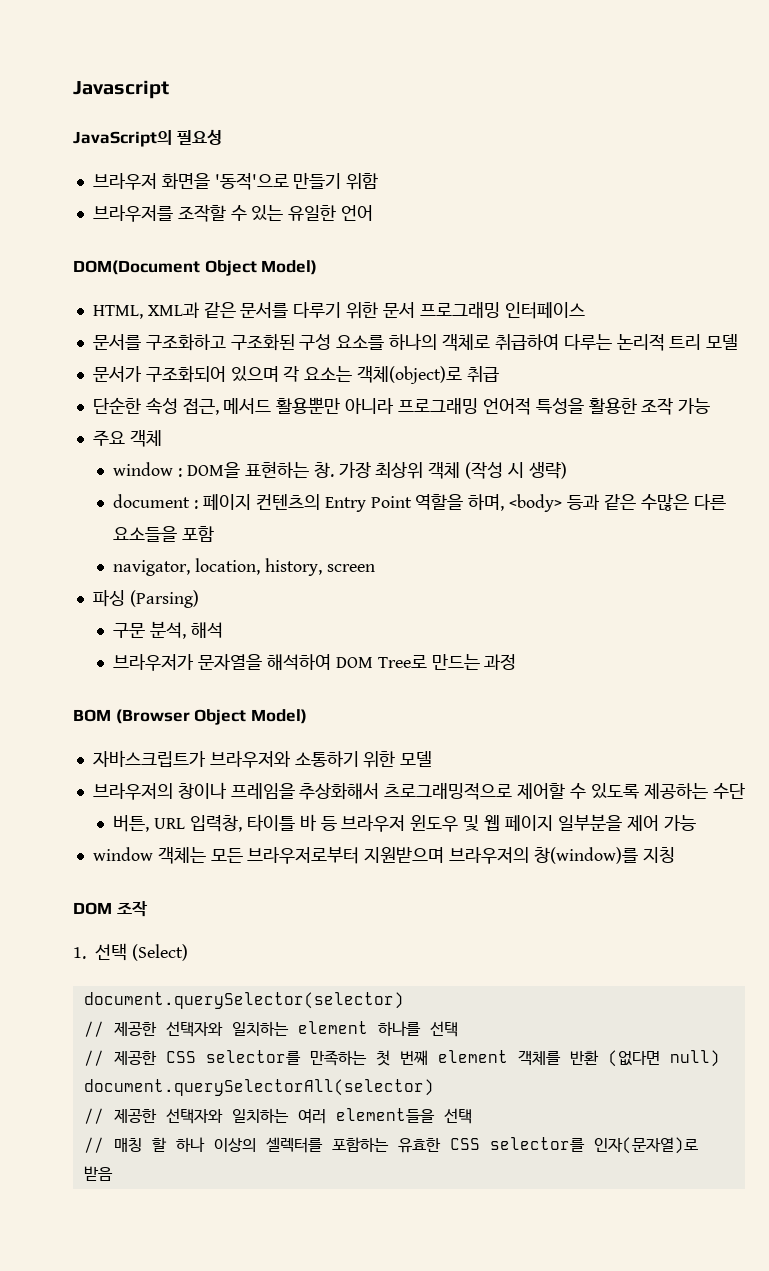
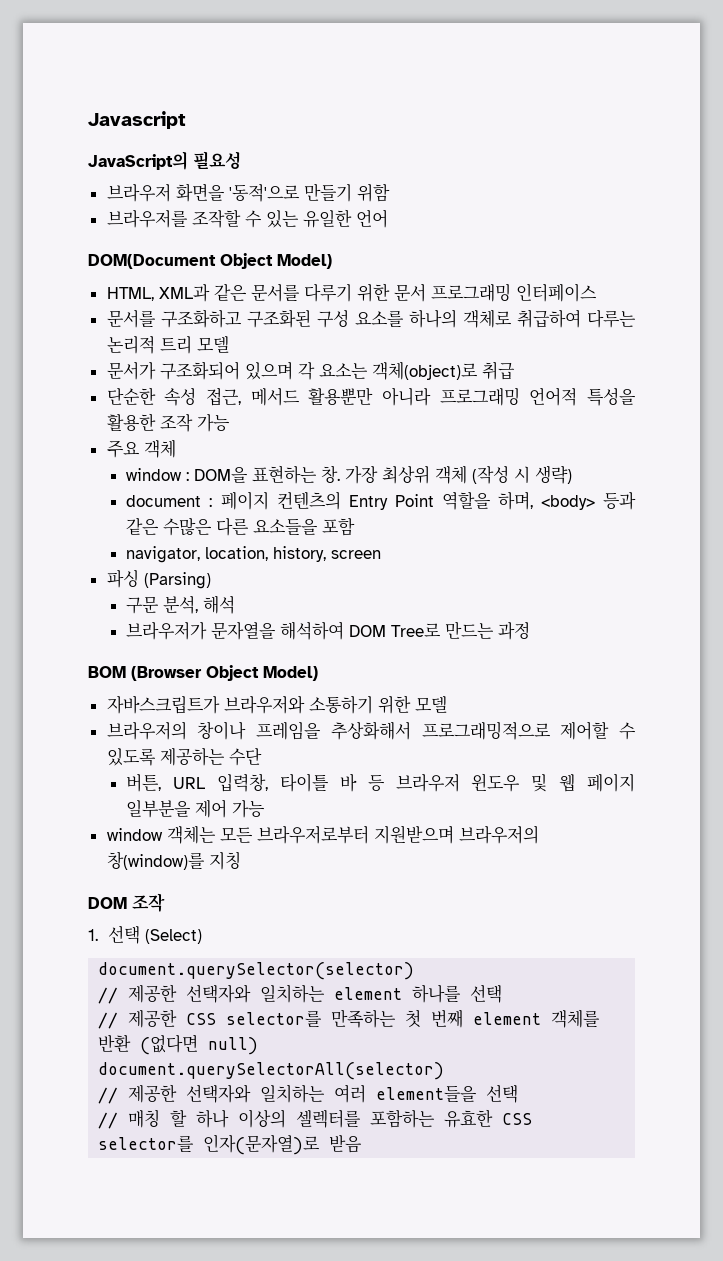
- 브라우저의 창이나 프레임을 추상화해서 츠로그래밍적으로 제어할 수 있도록 제공하는 수단
+ 브라우저의 창이나 프레임을 추상화해서 프로그래밍적으로 제어할 수 있도록 제공하는 수단

